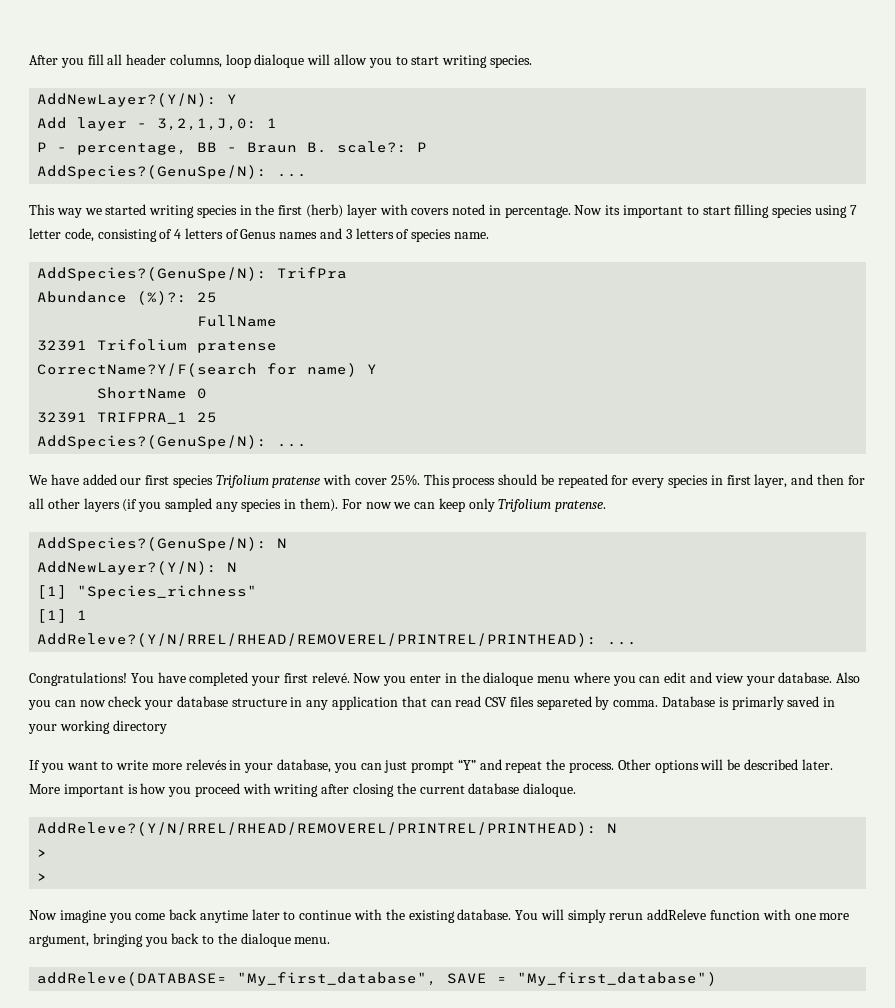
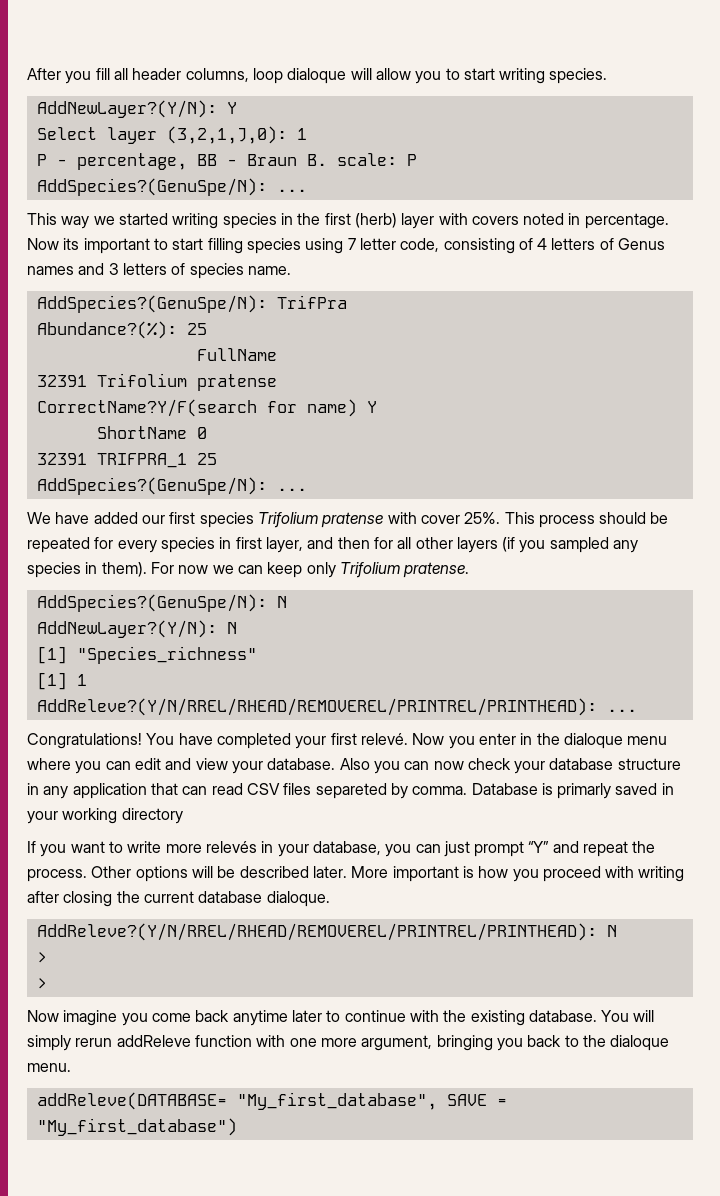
- Add layer - 3,2,1,J,0: 1
+ Select layer (3,2,1,J,0): 1
- P - percentage, BB - Braun B. scale?: P
+ P - percentage, BB - Braun B. scale: P
- Abundance (%)?: 25
+ Abundance?(%): 25

